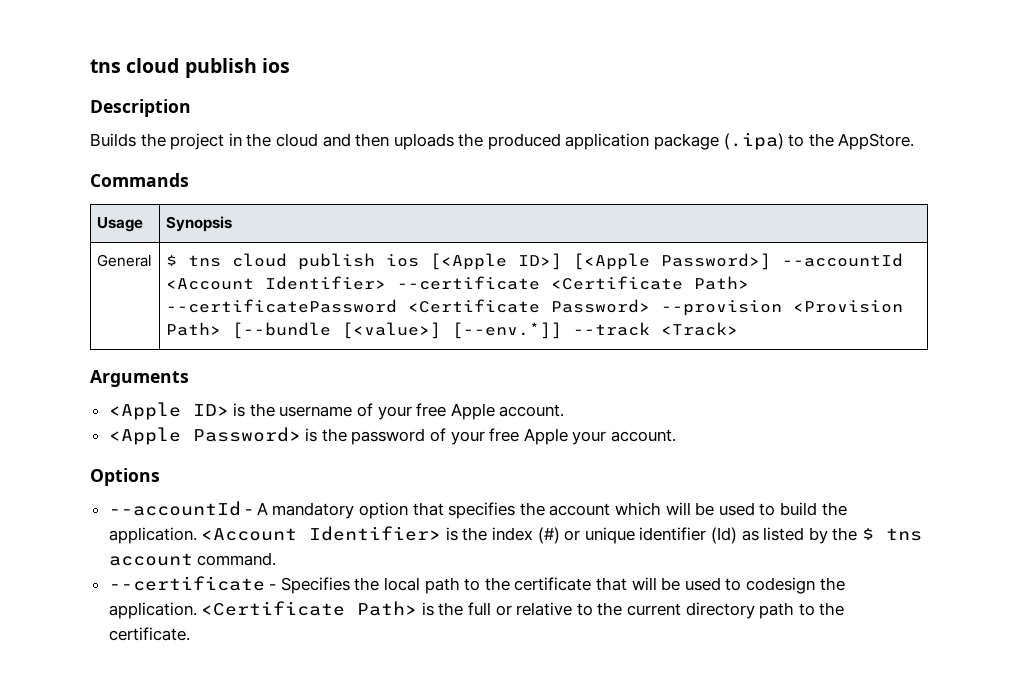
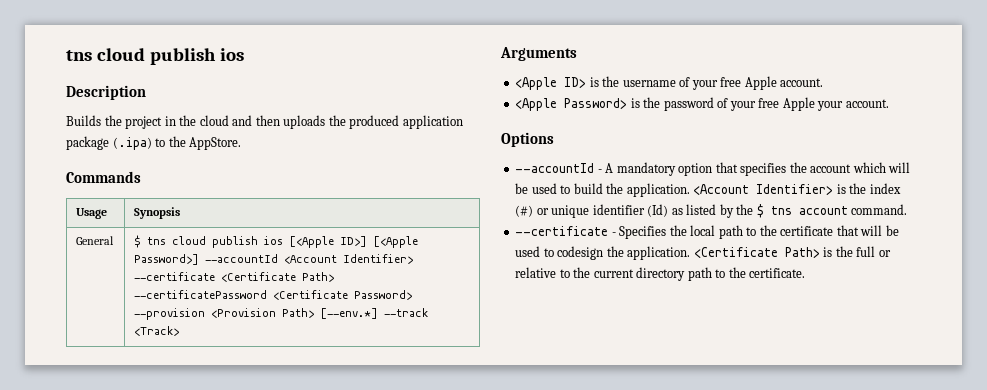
- General | $ tns cloud publish ios [<Apple ID>] [<Apple Password>] --accountId <Account Identifier> --certificate <Certificate Path> --certificatePassword <Certificate Password> --provision <Provision Path> [--bundle [<value>] [--env.*]] --track <Track>
+ General | $ tns cloud publish ios [<Apple ID>] [<Apple Password>] --accountId <Account Identifier> --certificate <Certificate Path> --certificatePassword <Certificate Password> --provision <Provision Path> [--env.*] --track <Track>

